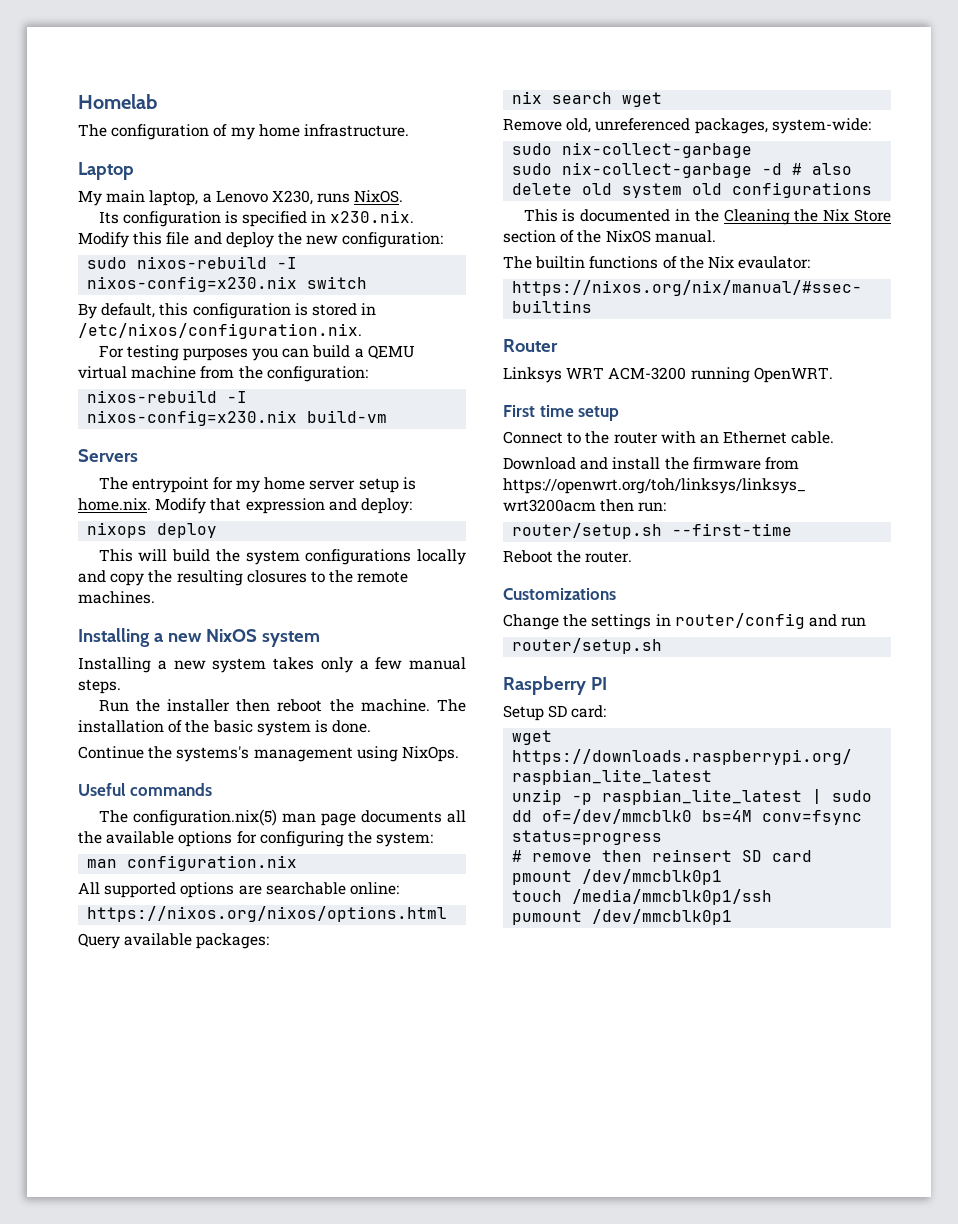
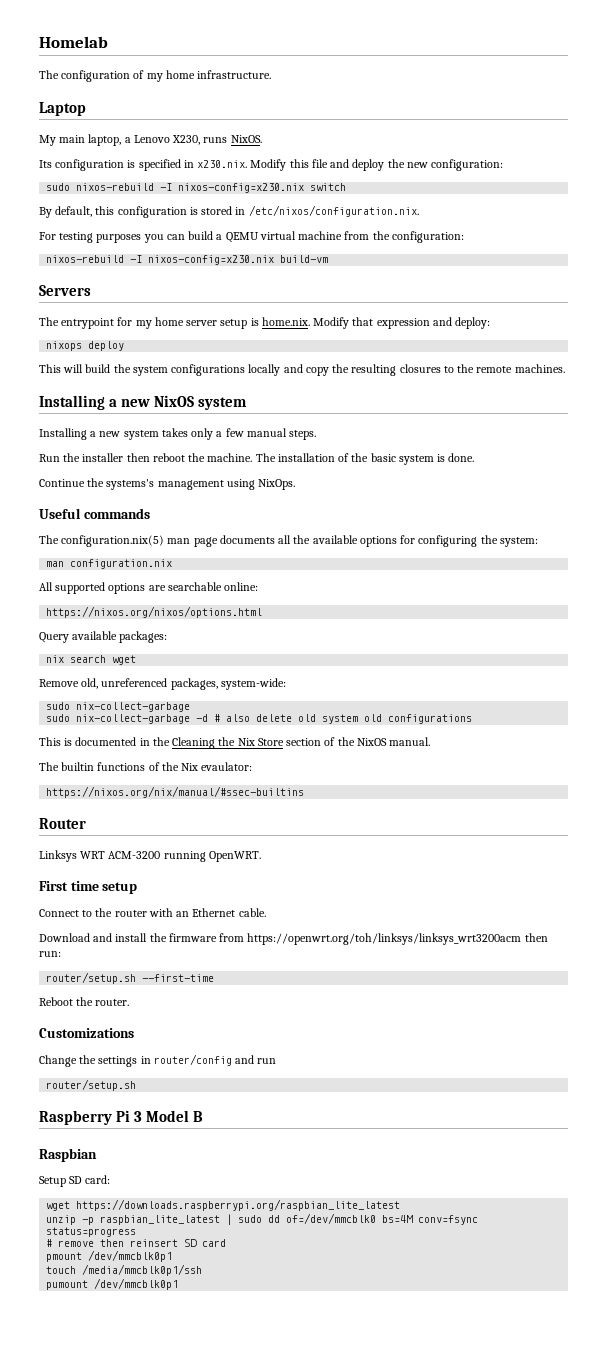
- Raspberry PI
+ Raspberry Pi 3 Model B
+ Raspbian

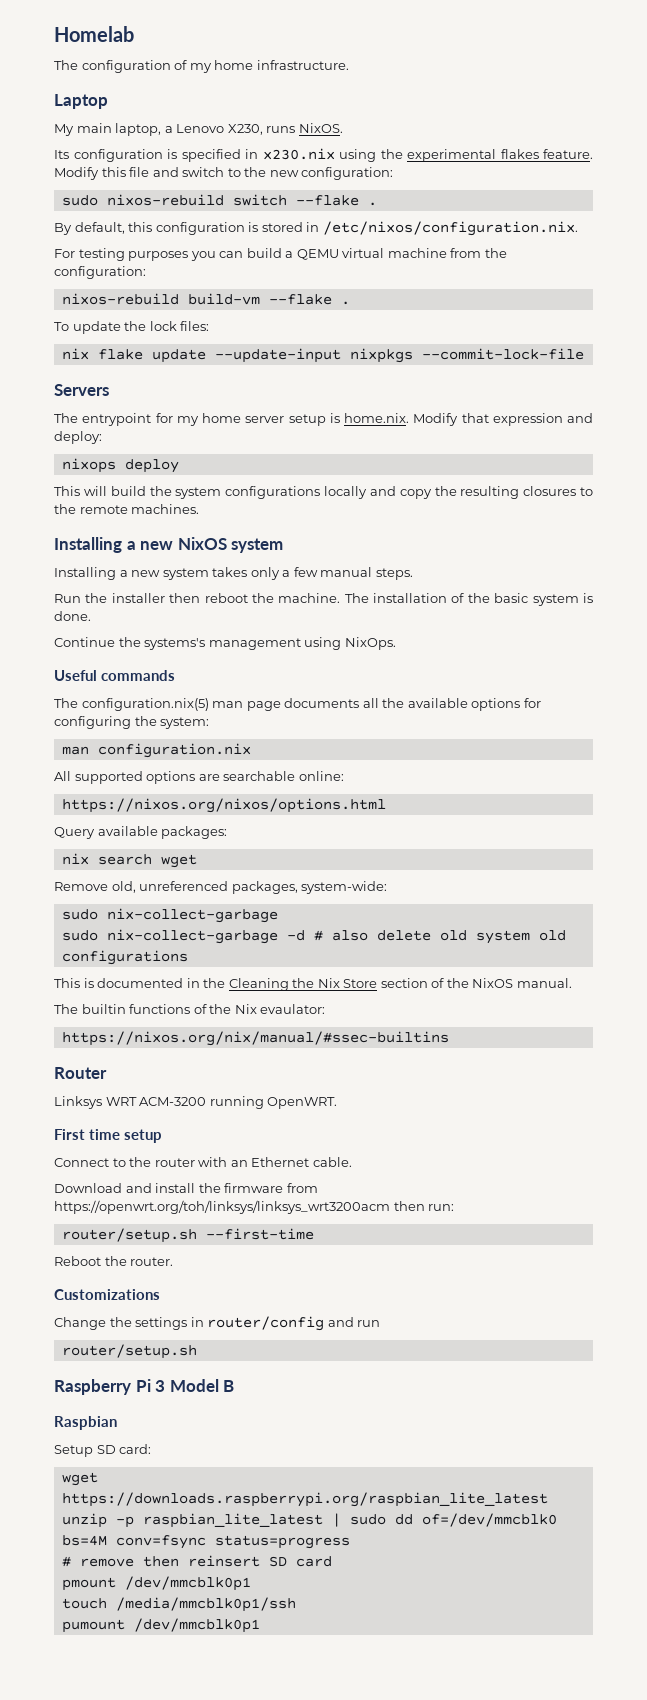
- Its configuration is specified in x230.nix. Modify this file and deploy the new configuration:
+ Its configuration is specified in x230.nix using the experimental flakes feature. Modify this file and switch to the new configuration:
- sudo nixos-rebuild -I nixos-config=x230.nix switch
+ sudo nixos-rebuild switch --flake .
- nixos-rebuild -I nixos-config=x230.nix build-vm
+ nixos-rebuild build-vm --flake .
+ To update the lock files:
+ nix flake update --update-input nixpkgs --commit-lock-file

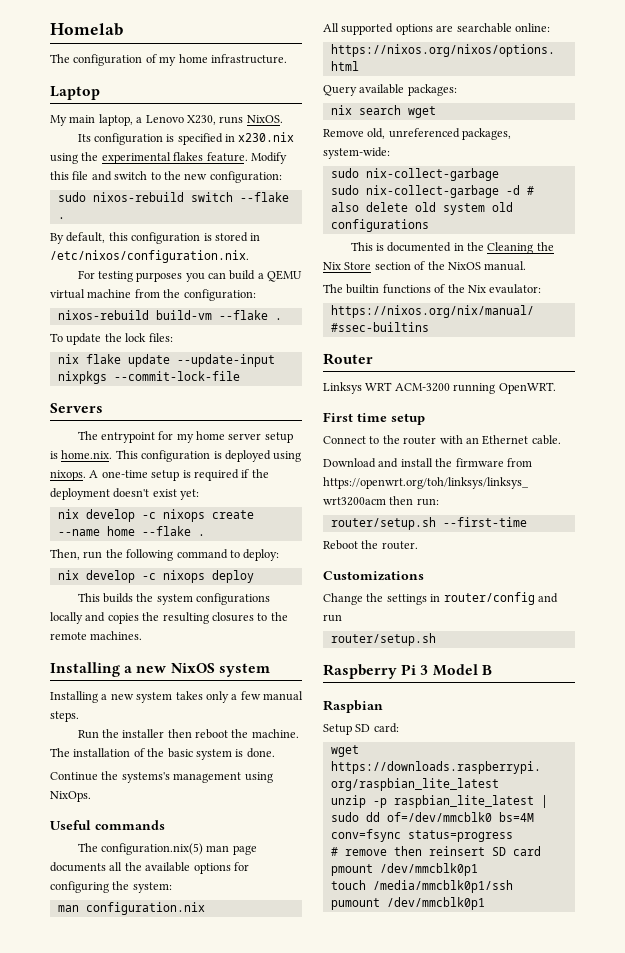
- The entrypoint for my home server setup is home.nix. Modify that expression and deploy:
- nixops deploy
+ The entrypoint for my home server setup is home.nix. This configuration is deployed using nixops. A one-time setup is required if the deployment doesn't exist yet:
+ nix develop -c nixops create --name home --flake .
+ Then, run the following command to deploy:
+ nix develop -c nixops deploy
- This will build the system configurations locally and copy the resulting closures to the remote machines.
+ This builds the system configurations locally and copies the resulting closures to the remote machines.

